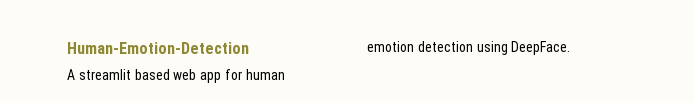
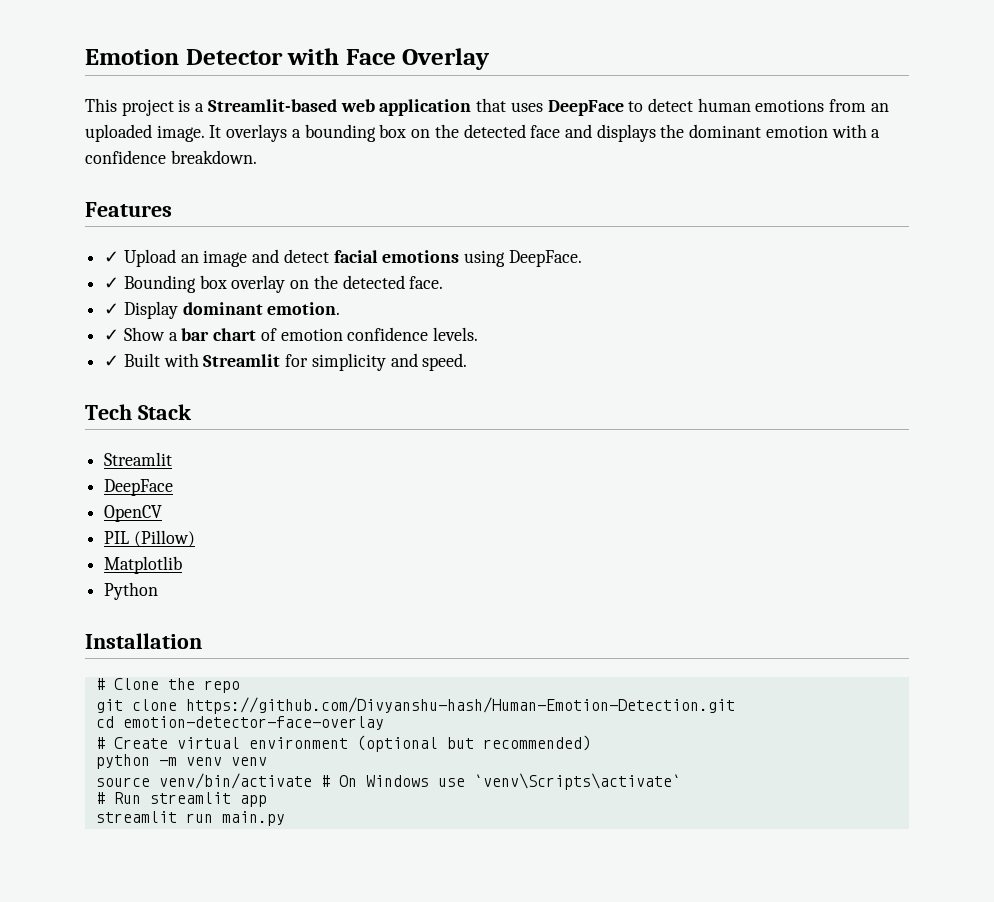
- Human-Emotion-Detection
- A streamlit based web app for human emotion detection using DeepFace.
+ Emotion Detector with Face Overlay
+ This project is a Streamlit-based web application that uses DeepFace to detect human emotions from an uploaded image. It overlays a bounding box on the detected face and displays the dominant emotion with a confidence breakdown.
+ Features
+ ✓ Upload an image and detect facial emotions using DeepFace.
+ ✓ Bounding box overlay on the detected face.
+ ✓ Display dominant emotion.
+ ✓ Show a bar chart of emotion confidence levels.
+ ✓ Built with Streamlit for simplicity and speed.
+ Tech Stack
+ Streamlit
+ DeepFace
+ OpenCV
+ PIL (Pillow)
+ Matplotlib
+ Python
+ Installation
+ # Clone the repo
+ git clone https://github.com/Divyanshu-hash/Human-Emotion-Detection.git
+ cd emotion-detector-face-overlay
+ # Create virtual environment (optional but recommended)
+ python -m venv venv
+ source venv/bin/activate # On Windows use `venv\Scripts\activate`
+ # Run streamlit app
+ streamlit run main.py

